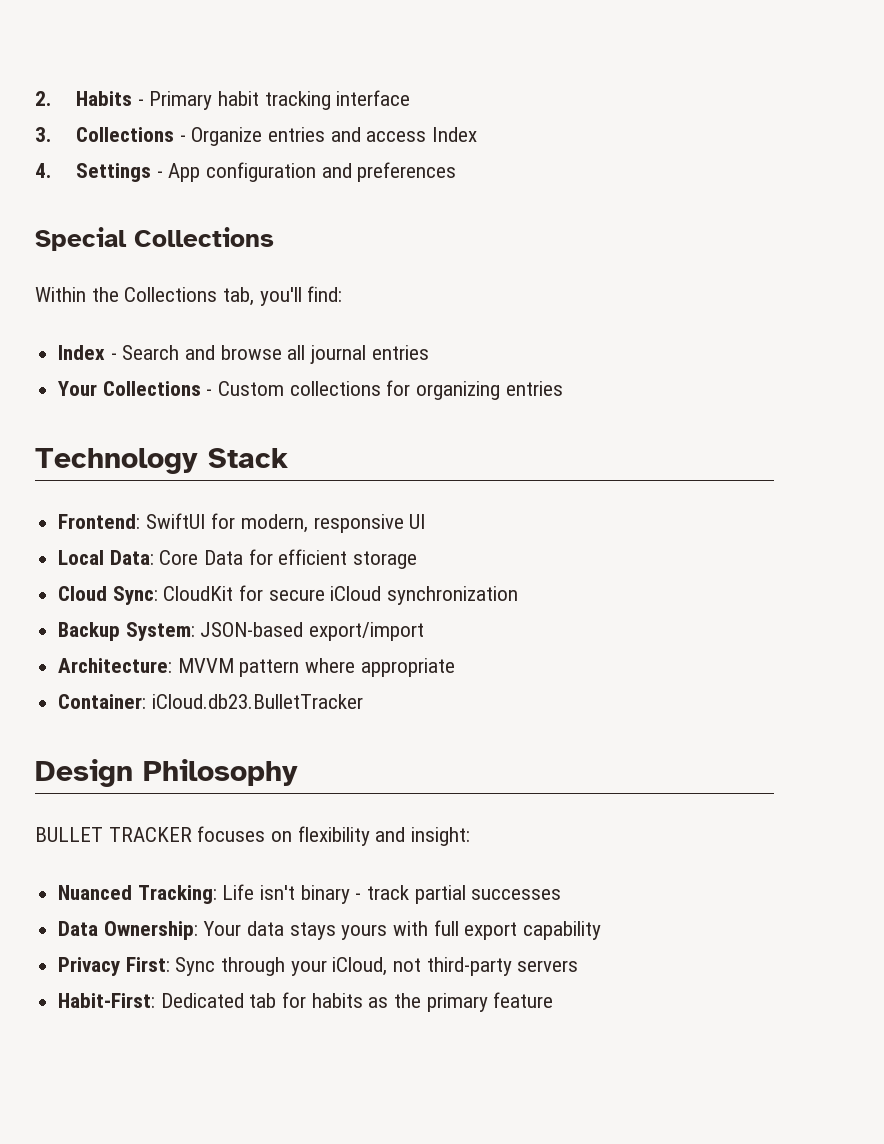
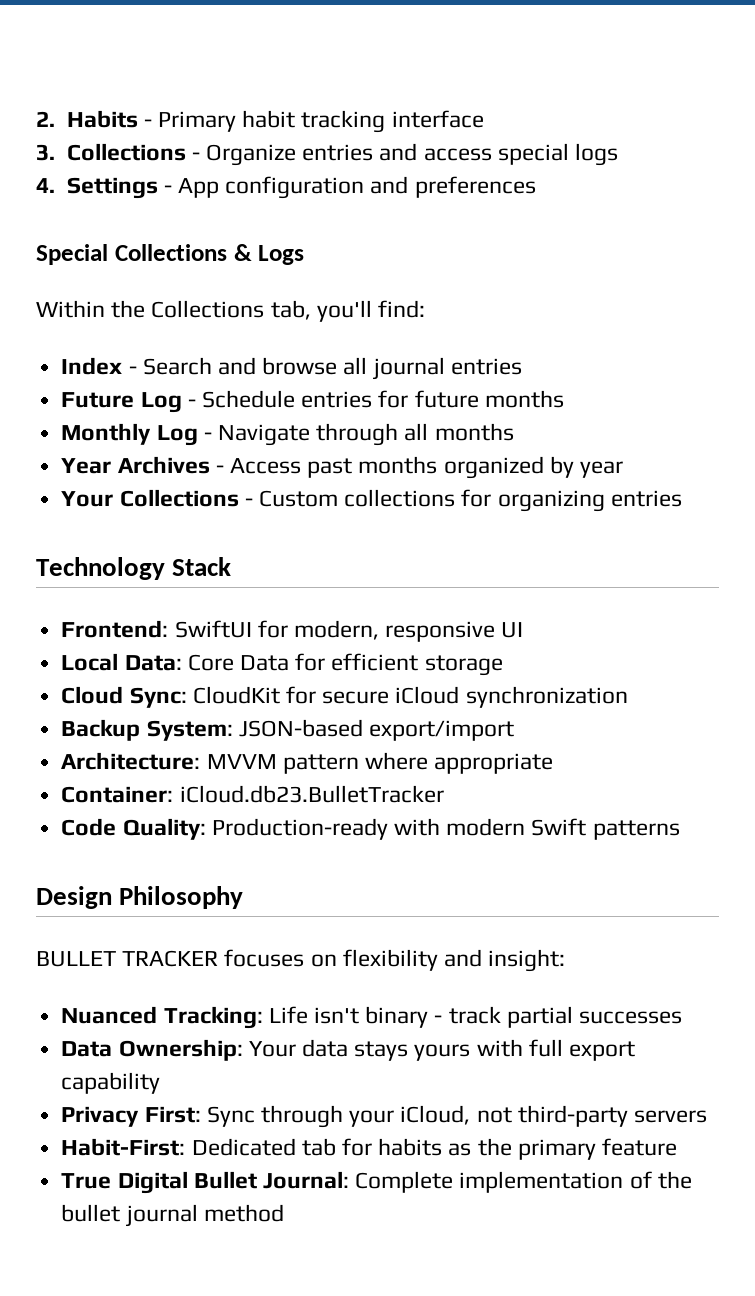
- 3. Collections - Organize entries and access Index
+ 3. Collections - Organize entries and access special logs
- Special Collections
+ Special Collections & Logs
+ Future Log - Schedule entries for future months
+ Monthly Log - Navigate through all months
+ Year Archives - Access past months organized by year
+ Code Quality: Production-ready with modern Swift patterns
+ True Digital Bullet Journal: Complete implementation of the bullet journal method

